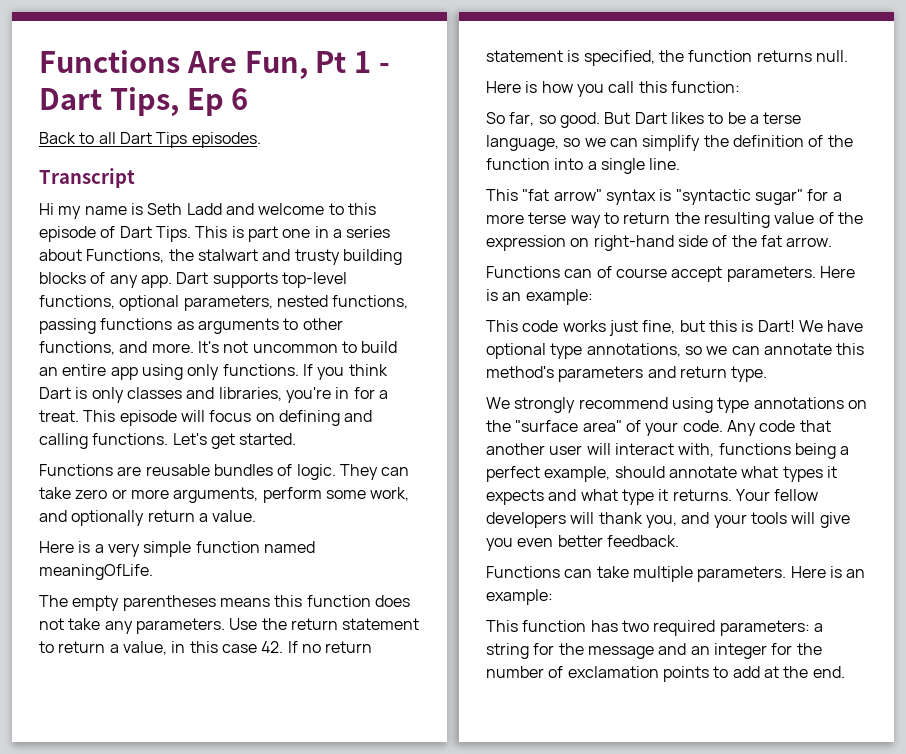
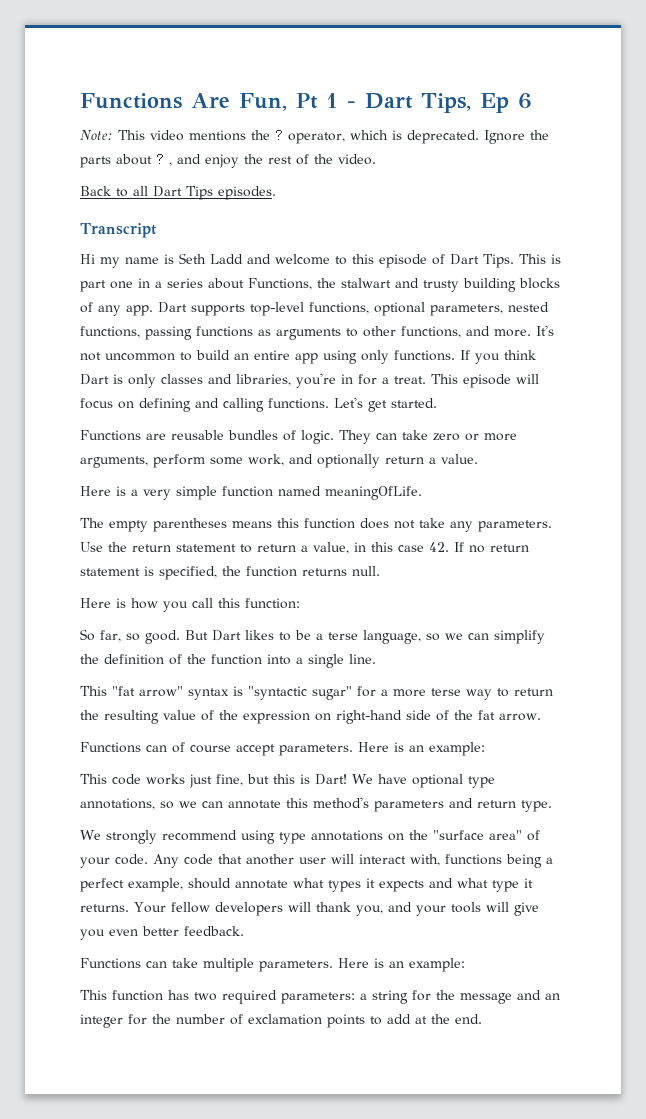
+ Note: This video mentions the ? operator, which is deprecated. Ignore the parts about ? , and enjoy the rest of the video.

